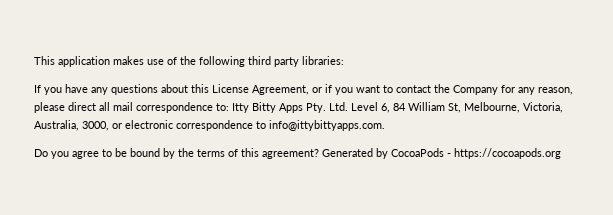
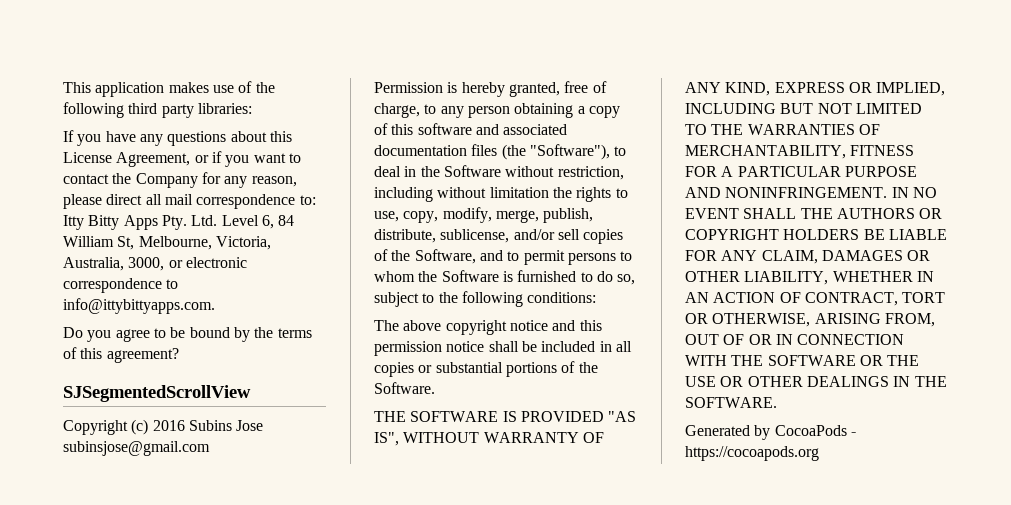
- Do you agree to be bound by the terms of this agreement? Generated by CocoaPods - https://cocoapods.org
+ Do you agree to be bound by the terms of this agreement?
+ SJSegmentedScrollView
+ Copyright (c) 2016 Subins Jose subinsjose@gmail.com
+ Permission is hereby granted, free of charge, to any person obtaining a copy of this software and associated documentation files (the "Software"), to deal in the Software without restriction, including without limitation the rights to use, copy, modify, merge, publish, distribute, sublicense, and/or sell copies of the Software, and to permit persons to whom the Software is furnished to do so, subject to the following conditions:
+ The above copyright notice and this permission notice shall be included in all copies or substantial portions of the Software.
+ THE SOFTWARE IS PROVIDED "AS IS", WITHOUT WARRANTY OF ANY KIND, EXPRESS OR IMPLIED, INCLUDING BUT NOT LIMITED TO THE WARRANTIES OF MERCHANTABILITY, FITNESS FOR A PARTICULAR PURPOSE AND NONINFRINGEMENT. IN NO EVENT SHALL THE AUTHORS OR COPYRIGHT HOLDERS BE LIABLE FOR ANY CLAIM, DAMAGES OR OTHER LIABILITY, WHETHER IN AN ACTION OF CONTRACT, TORT OR OTHERWISE, ARISING FROM, OUT OF OR IN CONNECTION WITH THE SOFTWARE OR THE USE OR OTHER DEALINGS IN THE SOFTWARE.
+ Generated by CocoaPods - https://cocoapods.org

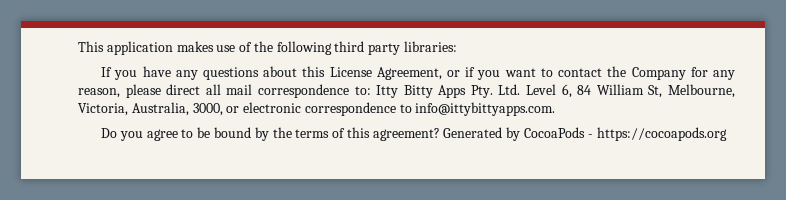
- Do you agree to be bound by the terms of this agreement?
- SJSegmentedScrollView
- Copyright (c) 2016 Subins Jose subinsjose@gmail.com
- Permission is hereby granted, free of charge, to any person obtaining a copy of this software and associated documentation files (the "Software"), to deal in the Software without restriction, including without limitation the rights to use, copy, modify, merge, publish, distribute, sublicense, and/or sell copies of the Software, and to permit persons to whom the Software is furnished to do so, subject to the following conditions:
- The above copyright notice and this permission notice shall be included in all copies or substantial portions of the Software.
- THE SOFTWARE IS PROVIDED "AS IS", WITHOUT WARRANTY OF ANY KIND, EXPRESS OR IMPLIED, INCLUDING BUT NOT LIMITED TO THE WARRANTIES OF MERCHANTABILITY, FITNESS FOR A PARTICULAR PURPOSE AND NONINFRINGEMENT. IN NO EVENT SHALL THE AUTHORS OR COPYRIGHT HOLDERS BE LIABLE FOR ANY CLAIM, DAMAGES OR OTHER LIABILITY, WHETHER IN AN ACTION OF CONTRACT, TORT OR OTHERWISE, ARISING FROM, OUT OF OR IN CONNECTION WITH THE SOFTWARE OR THE USE OR OTHER DEALINGS IN THE SOFTWARE.
- Generated by CocoaPods - https://cocoapods.org
+ Do you agree to be bound by the terms of this agreement? Generated by CocoaPods - https://cocoapods.org

